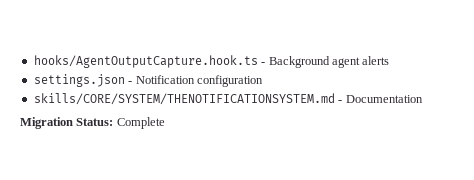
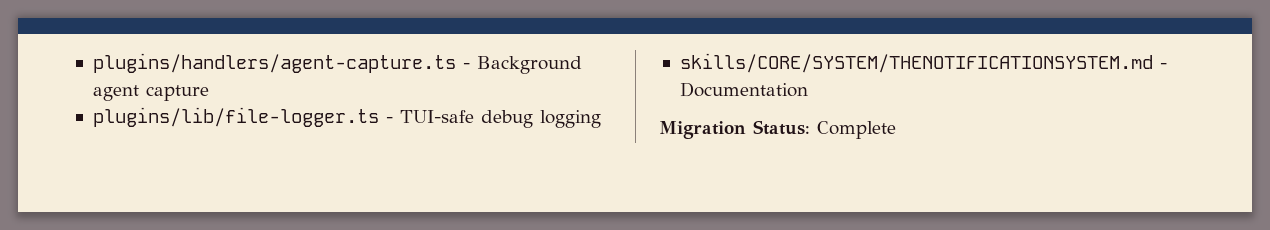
- hooks/AgentOutputCapture.hook.ts - Background agent alerts
- settings.json - Notification configuration
+ plugins/handlers/agent-capture.ts - Background agent capture
+ plugins/lib/file-logger.ts - TUI-safe debug logging

